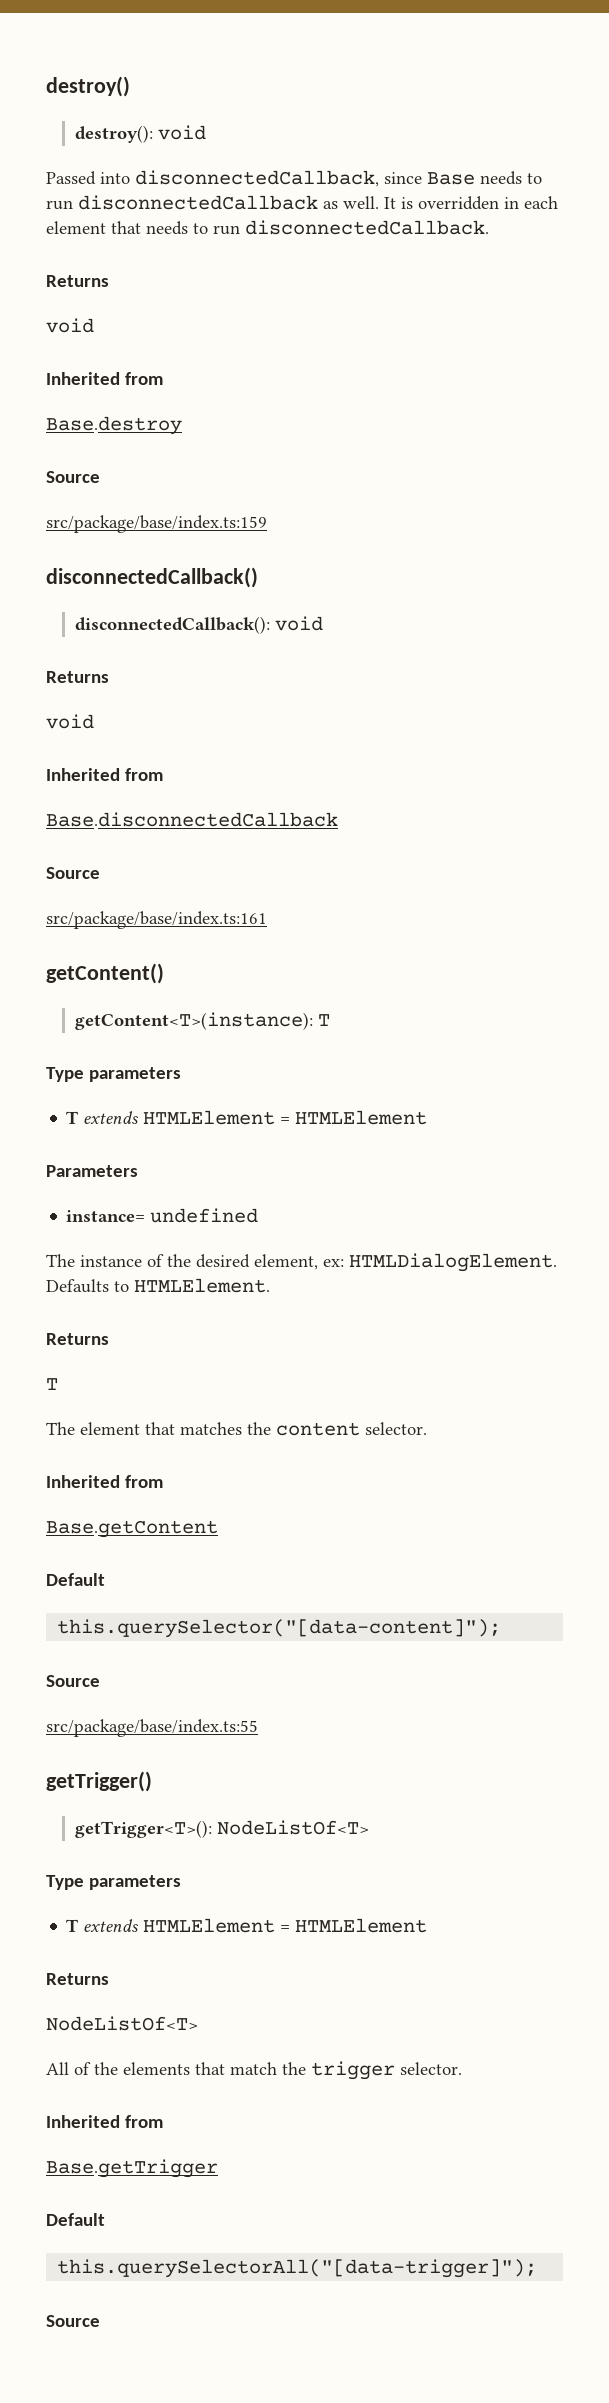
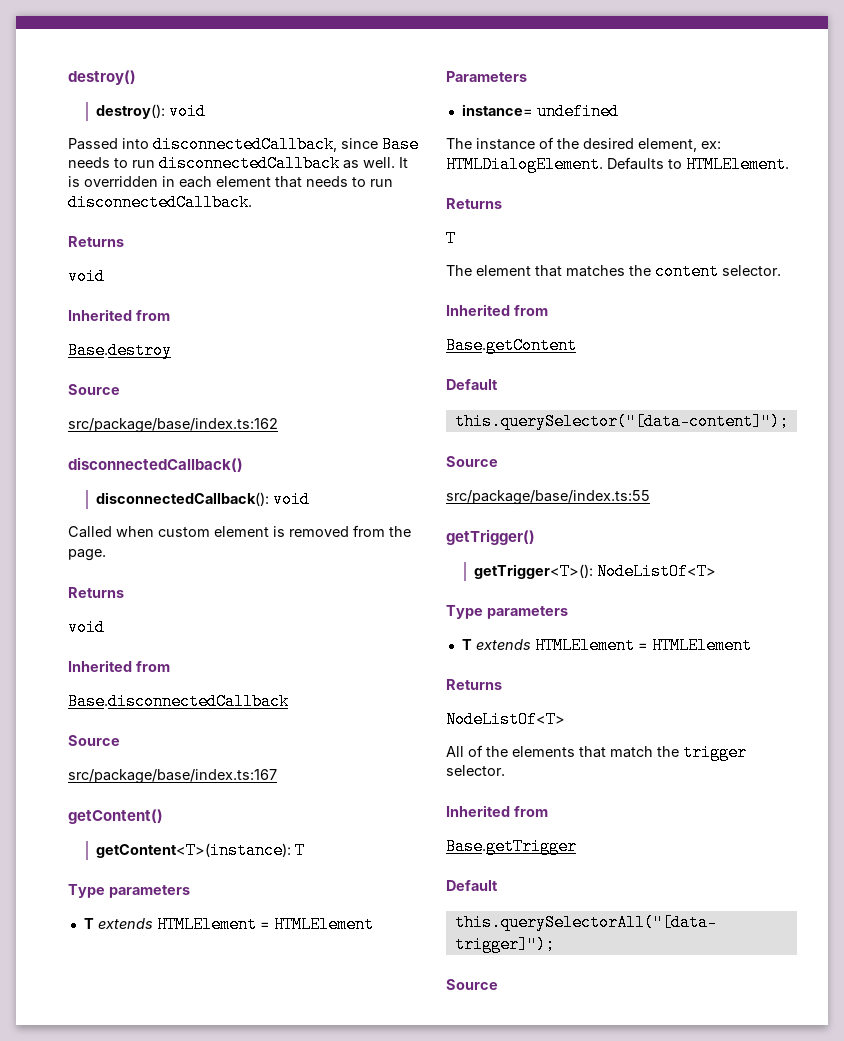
- src/package/base/index.ts:159
+ src/package/base/index.ts:162
+ Called when custom element is removed from the page.
- src/package/base/index.ts:161
+ src/package/base/index.ts:167

